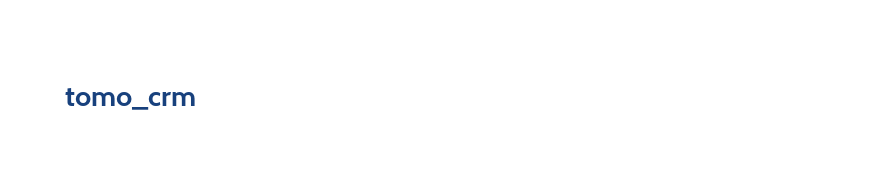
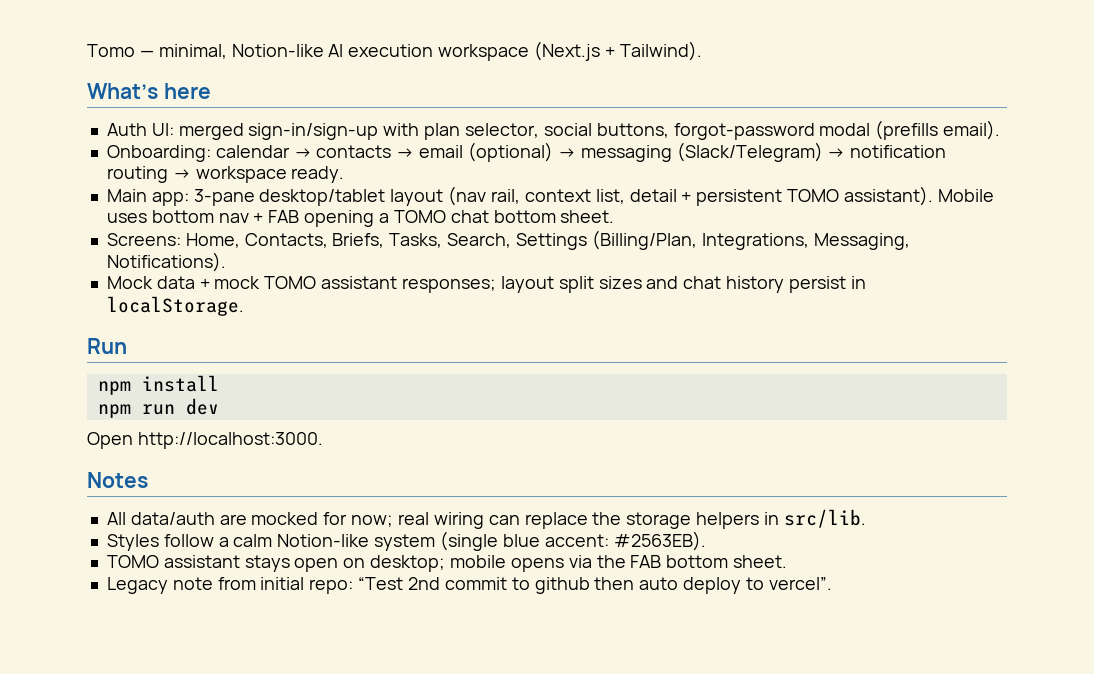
- tomo_crm
+ Tomo — minimal, Notion-like AI execution workspace (Next.js + Tailwind).
+ What’s here
+ Auth UI: merged sign-in/sign-up with plan selector, social buttons, forgot-password modal (prefills email).
+ Onboarding: calendar → contacts → email (optional) → messaging (Slack/Telegram) → notification routing → workspace ready.
+ Main app: 3-pane desktop/tablet layout (nav rail, context list, detail + persistent TOMO assistant). Mobile uses bottom nav + FAB opening a TOMO chat bottom sheet.
+ Screens: Home, Contacts, Briefs, Tasks, Search, Settings (Billing/Plan, Integrations, Messaging, Notifications).
+ Mock data + mock TOMO assistant responses; layout split sizes and chat history persist in localStorage.
+ Run
+ npm install
+ npm run dev
+ Open http://localhost:3000.
+ Notes
+ All data/auth are mocked for now; real wiring can replace the storage helpers in src/lib.
+ Styles follow a calm Notion-like system (single blue accent: #2563EB).
+ TOMO assistant stays open on desktop; mobile opens via the FAB bottom sheet.
+ Legacy note from initial repo: “Test 2nd commit to github then auto deploy to vercel”.

